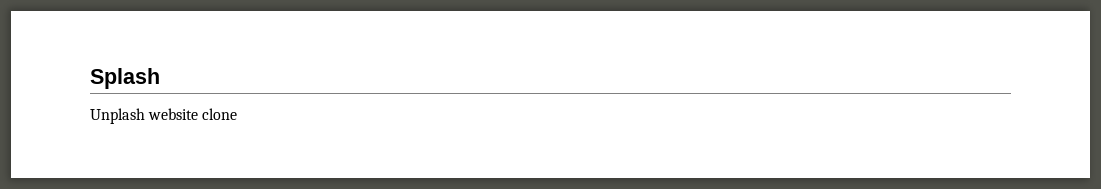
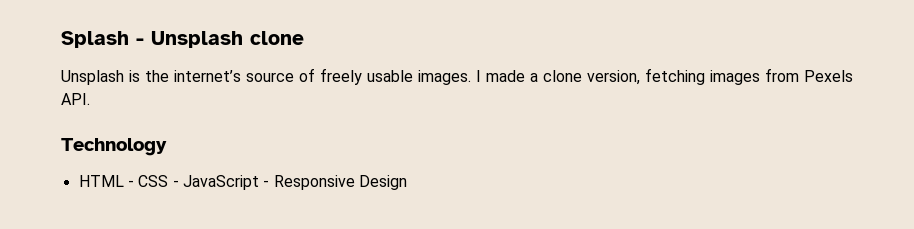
- Splash
- Unplash website clone
+ Splash - Unsplash clone
+ Unsplash is the internet’s source of freely usable images. I made a clone version, fetching images from Pexels API.
+ Technology
+ HTML - CSS - JavaScript - Responsive Design

